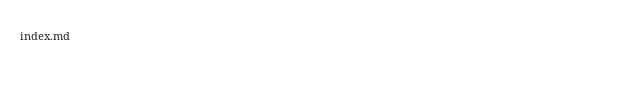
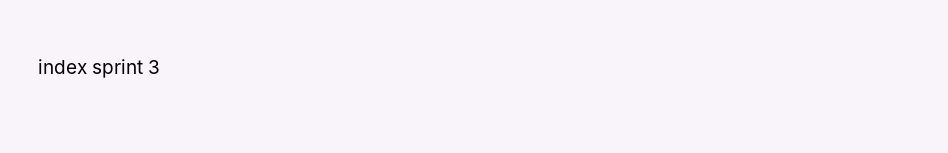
- index.md
+ index sprint 3

